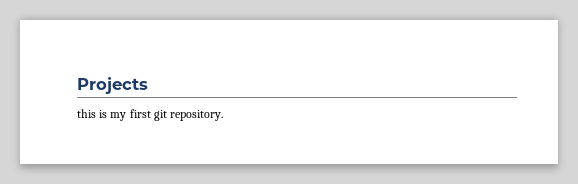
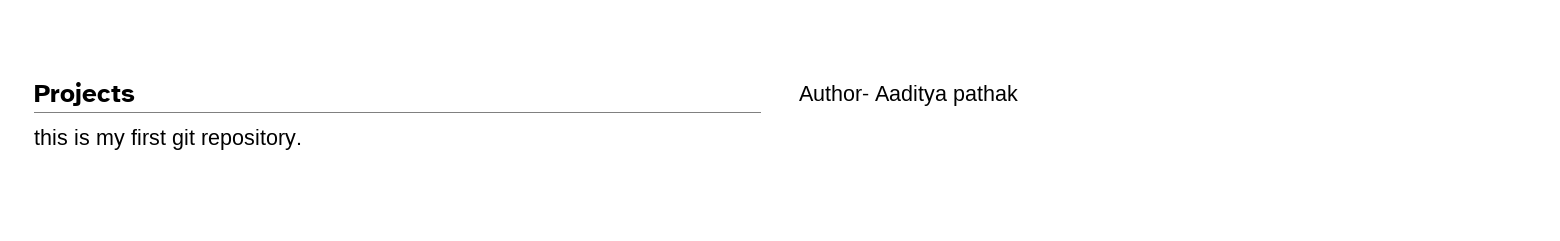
+ Author- Aaditya pathak

